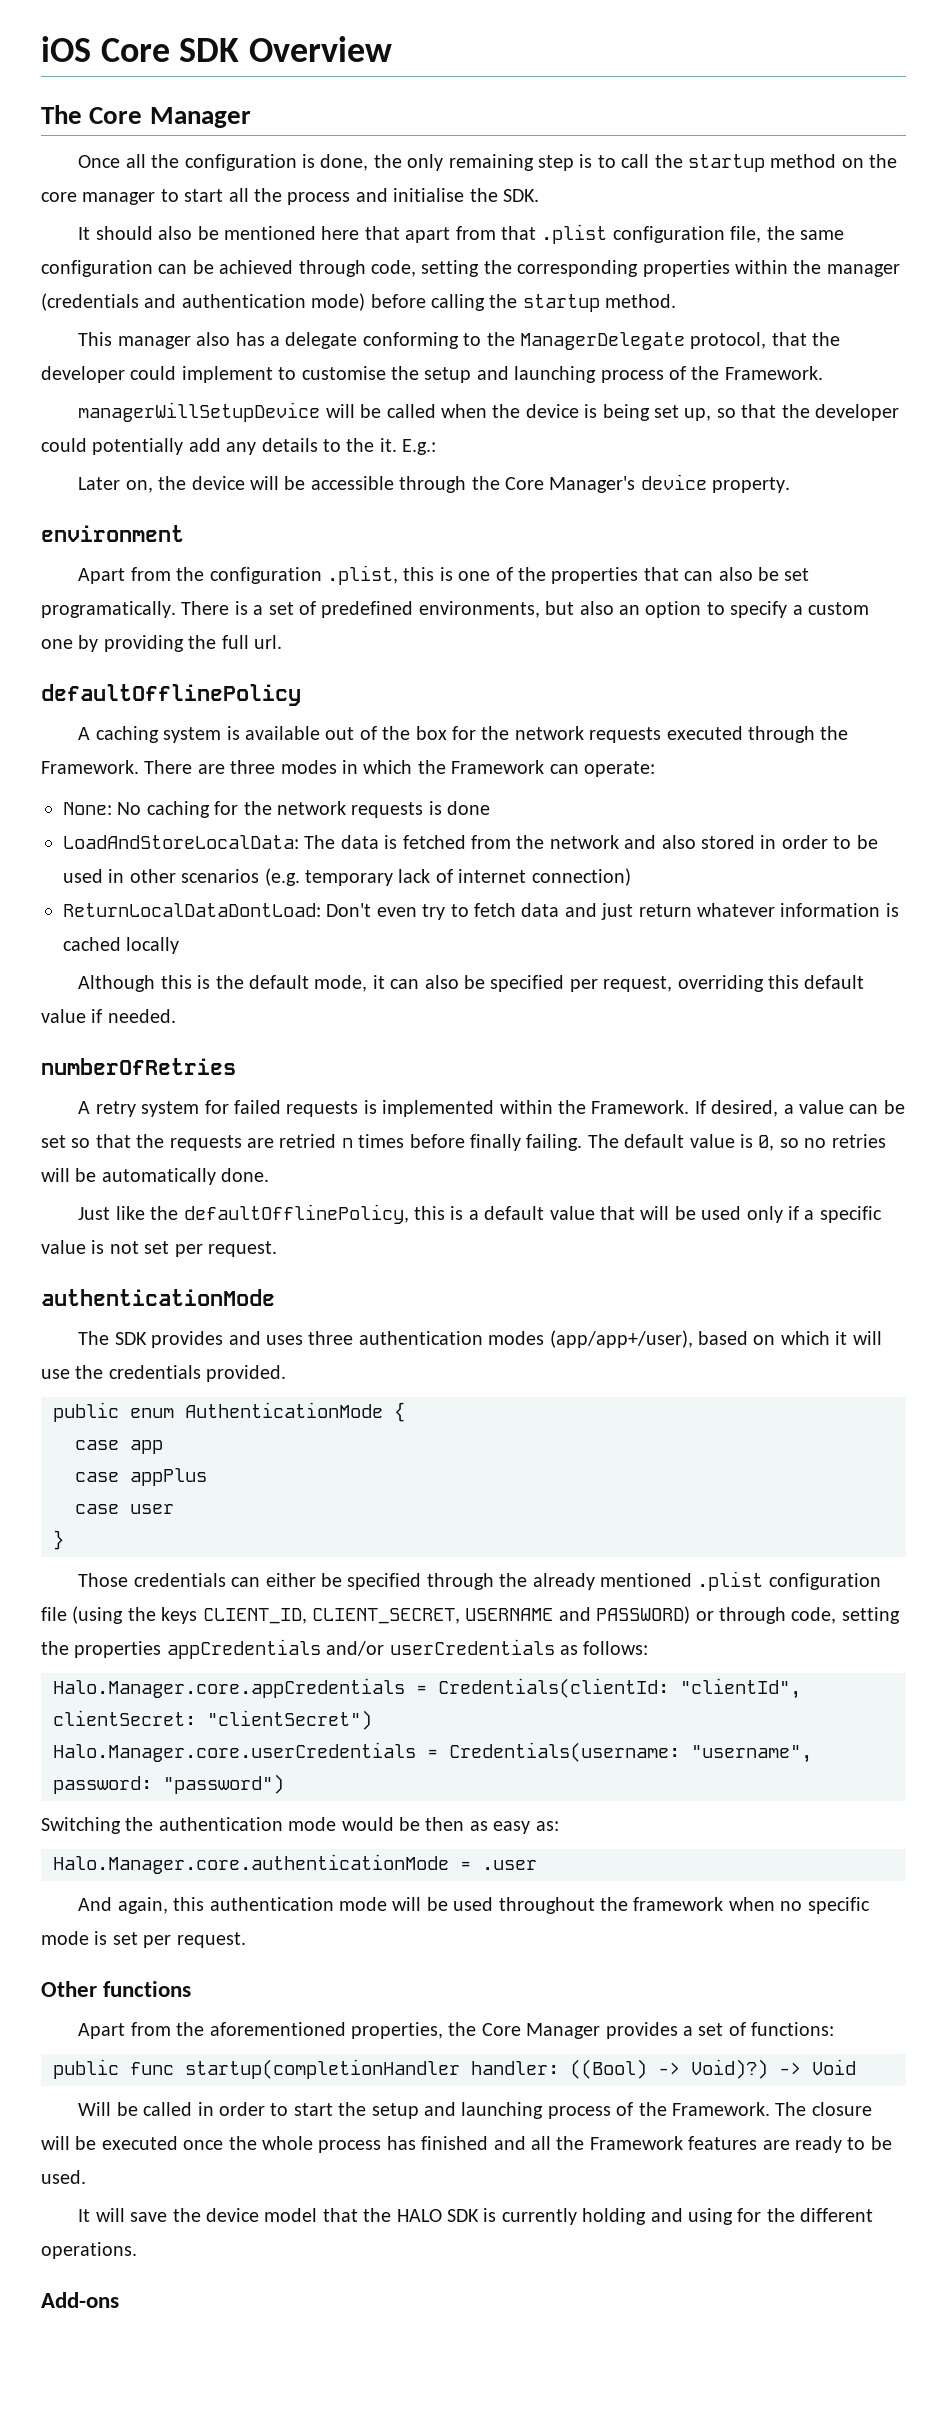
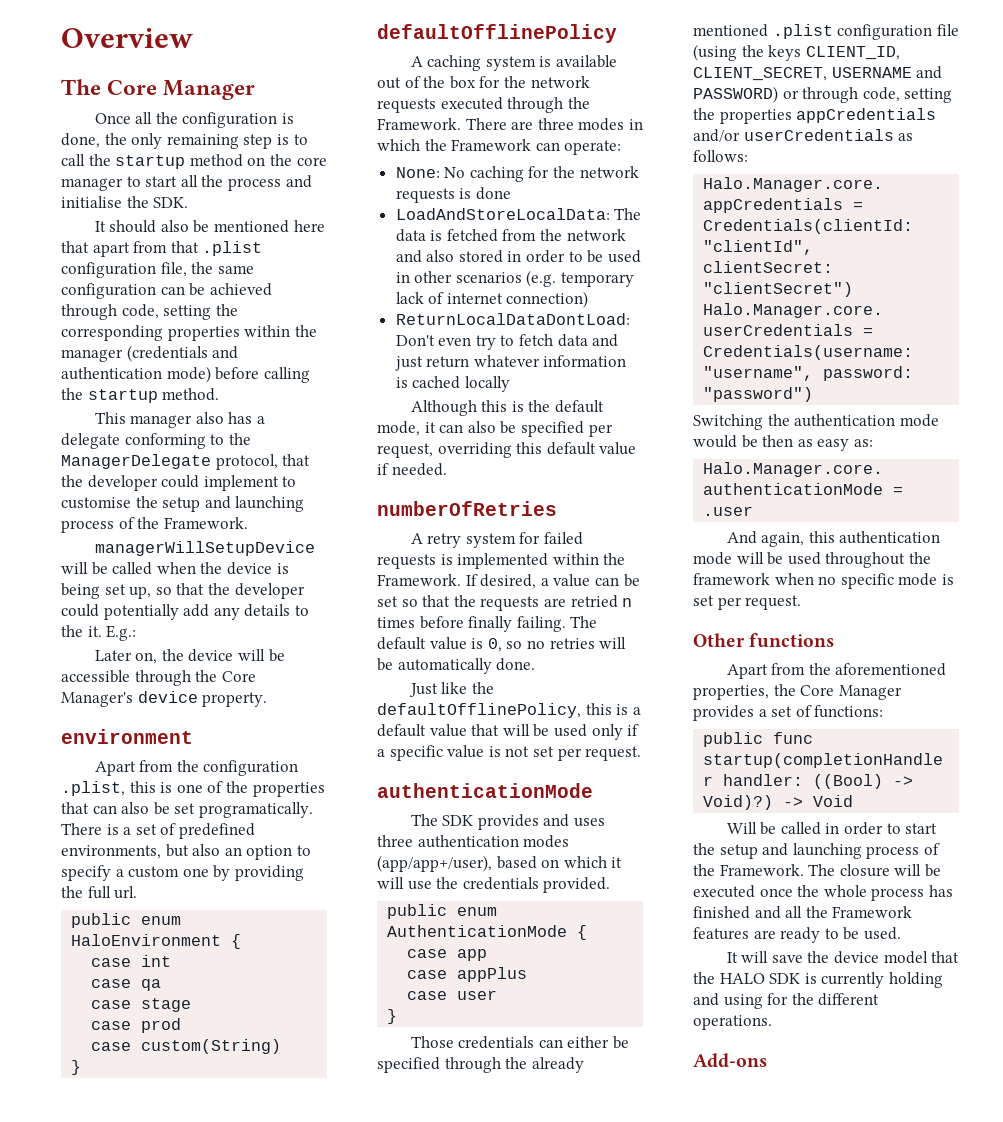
- iOS Core SDK Overview
+ Overview
+ public enum HaloEnvironment {
+ case int
+ case qa
+ case stage
+ case prod
+ case custom(String)
+ }

